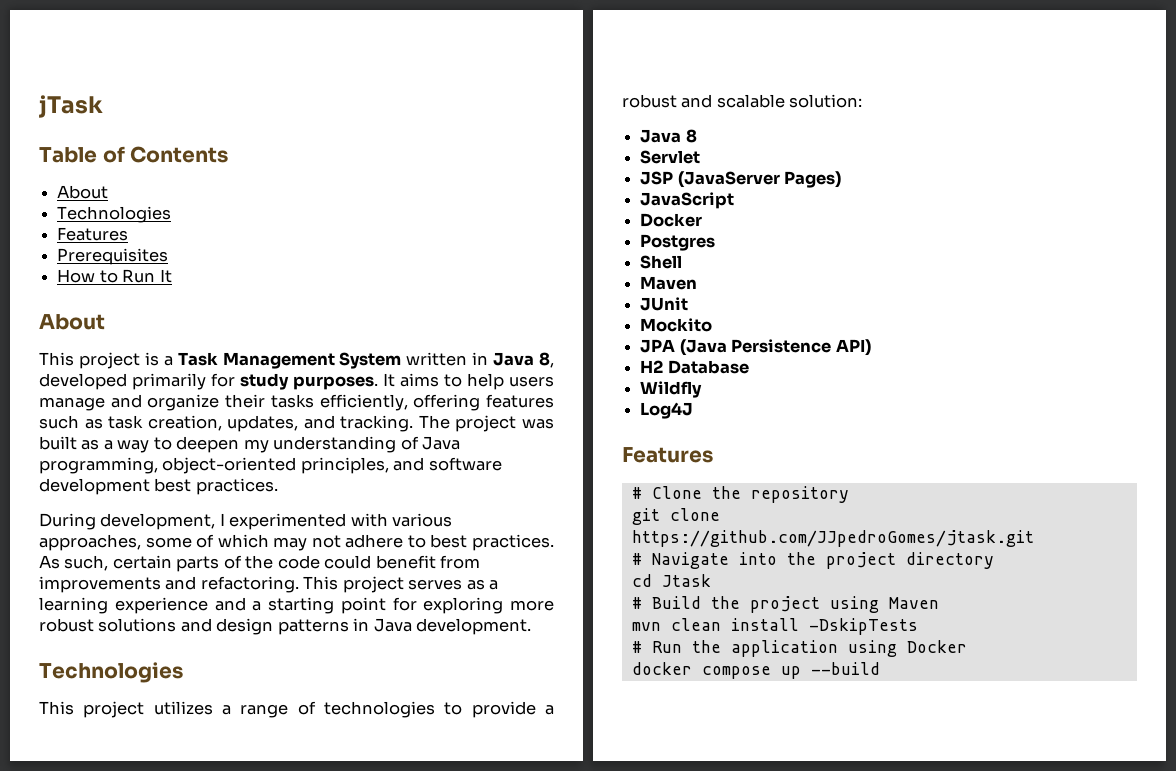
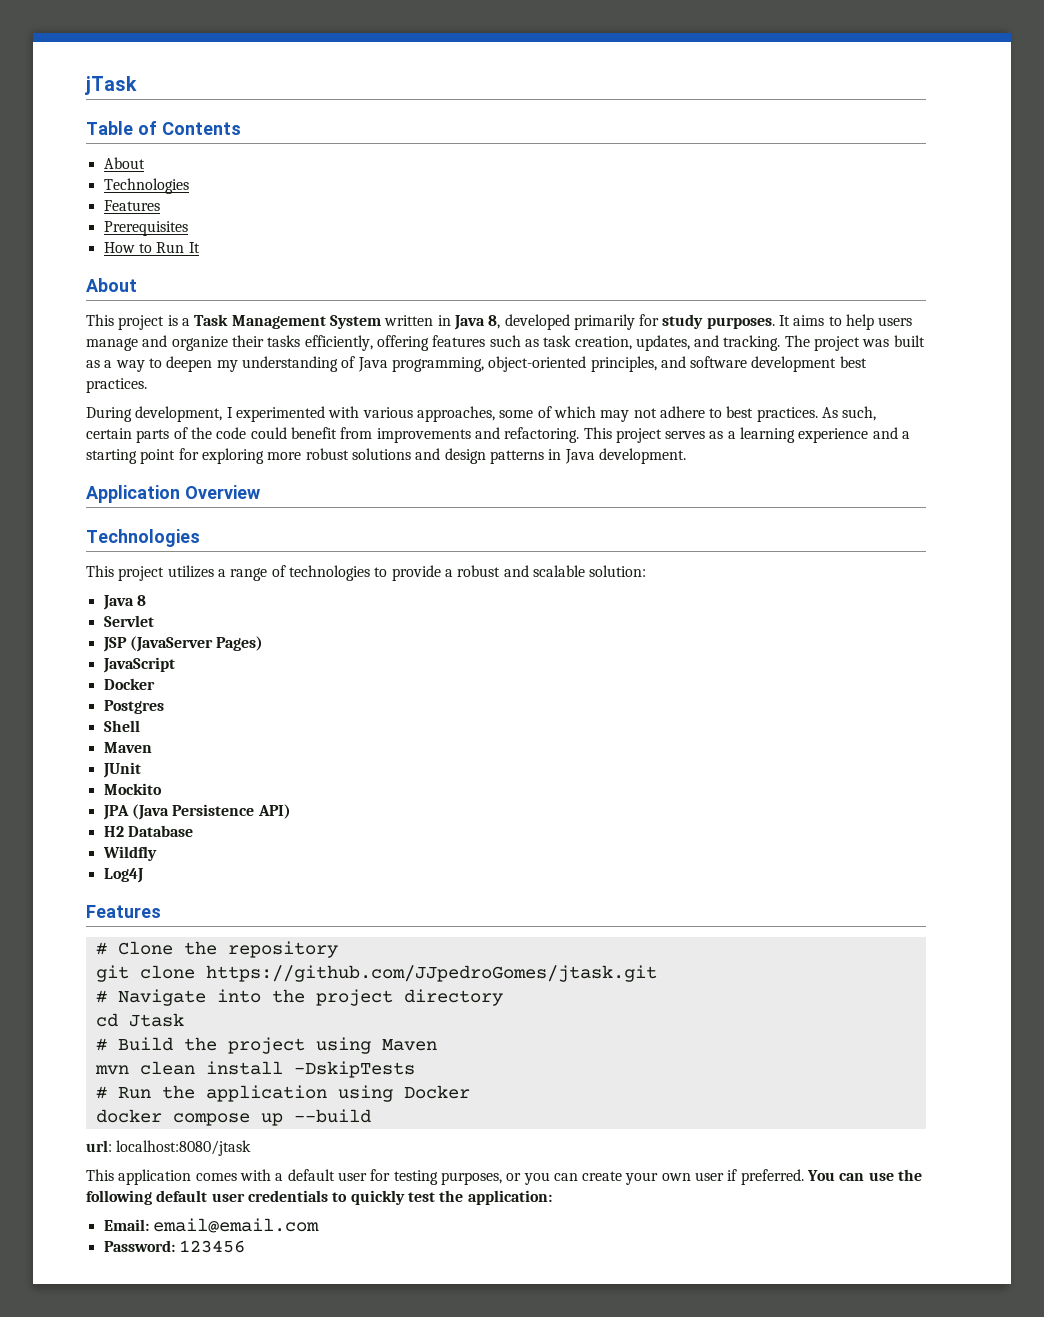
+ Application Overview
+ url: localhost:8080/jtask
+ This application comes with a default user for testing purposes, or you can create your own user if preferred. You can use the following default user credentials to quickly test the application:
+ Email: email@email.com
+ Password: 123456

